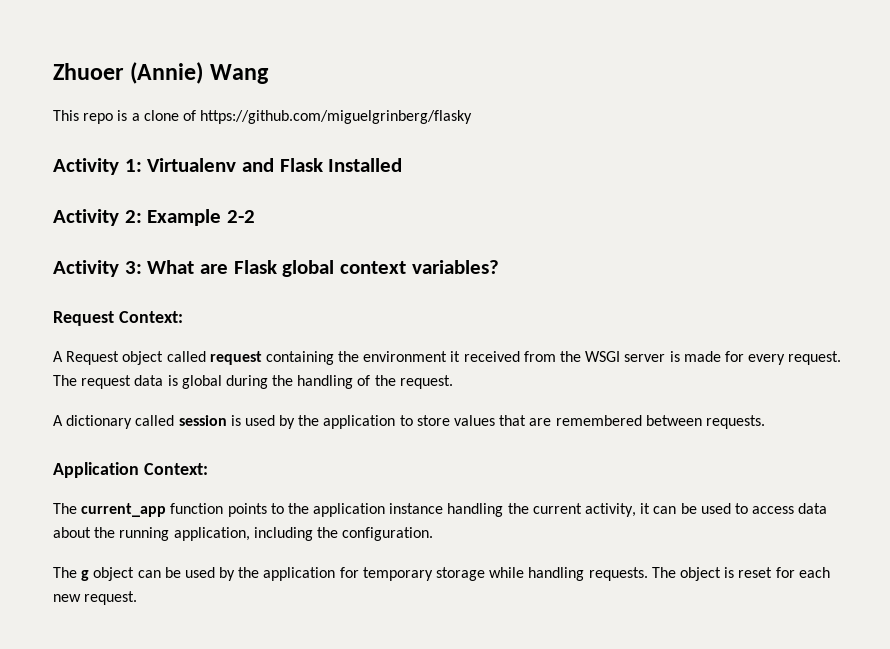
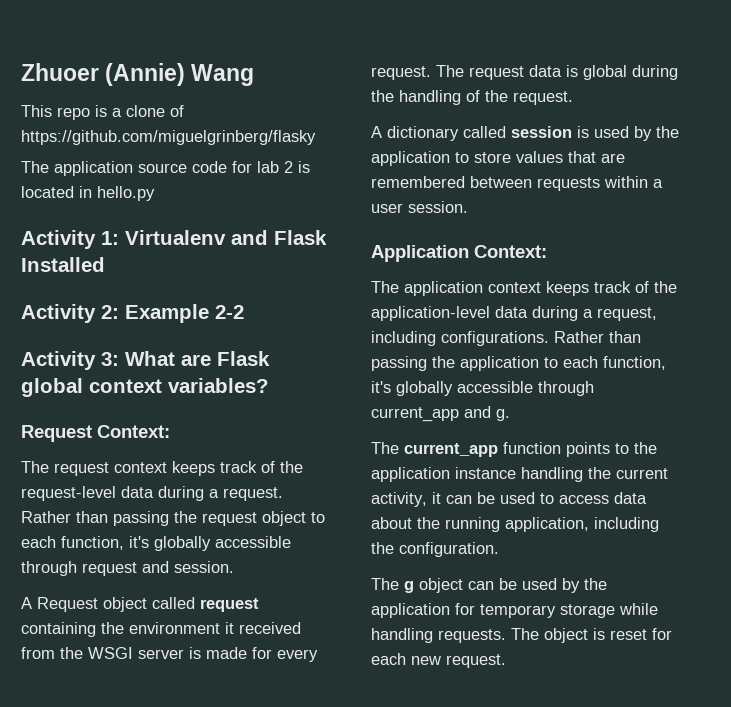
+ The application source code for lab 2 is located in hello.py
+ The request context keeps track of the request-level data during a request. Rather than passing the request object to each function, it's globally accessible through request and session.
- A dictionary called session is used by the application to store values that are remembered between requests.
+ A dictionary called session is used by the application to store values that are remembered between requests within a user session.
  Application Context:
+ The application context keeps track of the application-level data during a request, including configurations. Rather than passing the application to each function, it's globally accessible through current_app and g.

